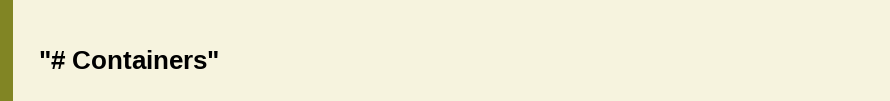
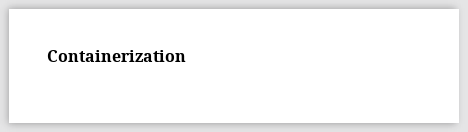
- "# Containers"
+ Containerization

